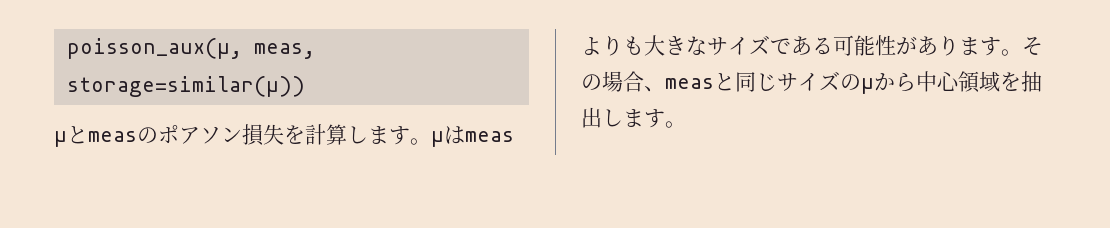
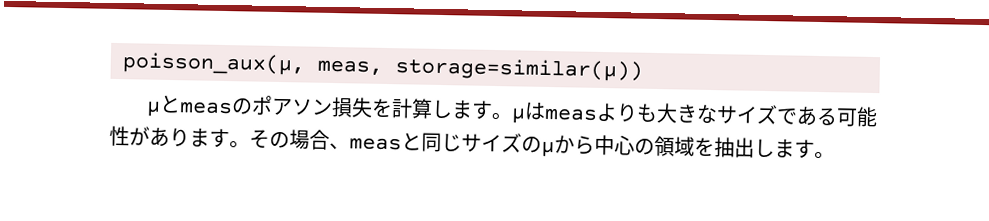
- その場合、measと同じサイズのμから中心領域を抽出します。
+ その場合、measと同じサイズのμから中心の領域を抽出します。

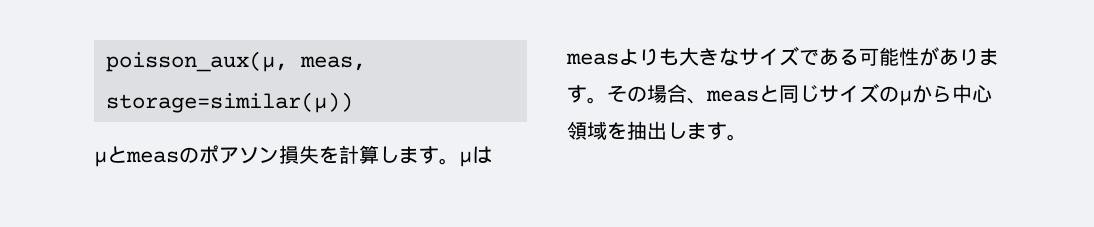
- その場合、measと同じサイズのμから中心の領域を抽出します。
+ その場合、measと同じサイズのμから中心領域を抽出します。

